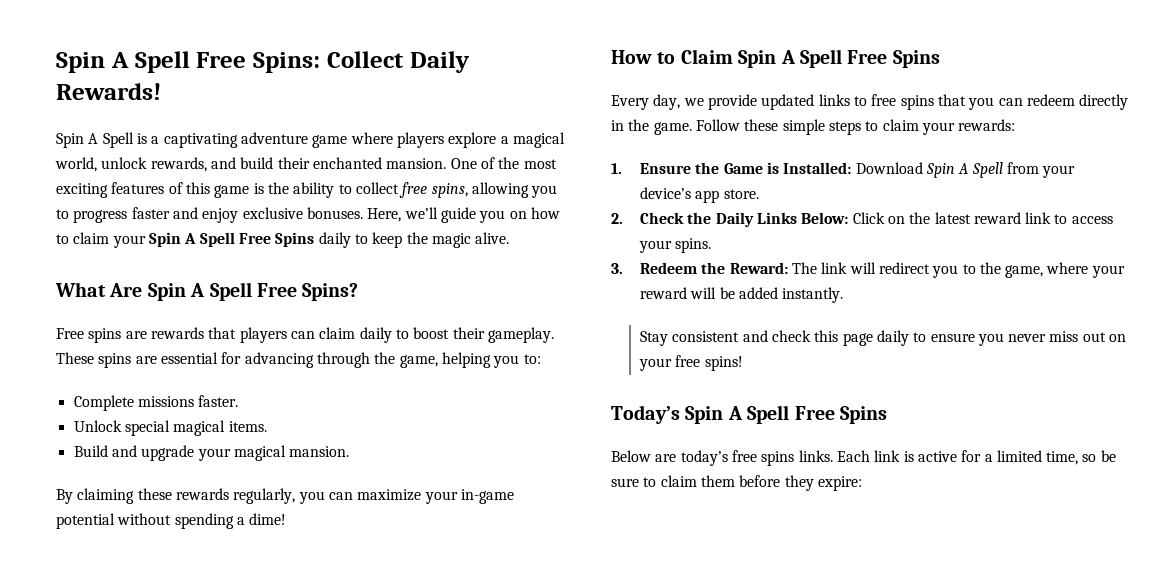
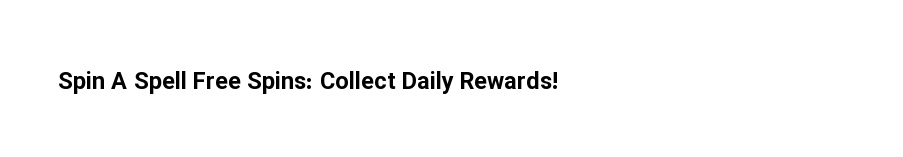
- Spin A Spell is a captivating adventure game where players explore a magical world, unlock rewards, and build their enchanted mansion. One of the most exciting features of this game is the ability to collect free spins, allowing you to progress faster and enjoy exclusive bonuses. Here, we’ll guide you on how to claim your Spin A Spell Free Spins daily to keep the magic alive.
- What Are Spin A Spell Free Spins?
- Free spins are rewards that players can claim daily to boost their gameplay. These spins are essential for advancing through the game, helping you to:
- Complete missions faster.
- Unlock special magical items.
- Build and upgrade your magical mansion.
- By claiming these rewards regularly, you can maximize your in-game potential without spending a dime!
- How to Claim Spin A Spell Free Spins
- Every day, we provide updated links to free spins that you can redeem directly in the game. Follow these simple steps to claim your rewards:
- 1. Ensure the Game is Installed: Download Spin A Spell from your device’s app store.
- 2. Check the Daily Links Below: Click on the latest reward link to access your spins.
- 3. Redeem the Reward: The link will redirect you to the game, where your reward will be added instantly.
- Stay consistent and check this page daily to ensure you never miss out on your free spins!
- Today’s Spin A Spell Free Spins
- Below are today’s free spins links. Each link is active for a limited time, so be sure to claim them before they expire:

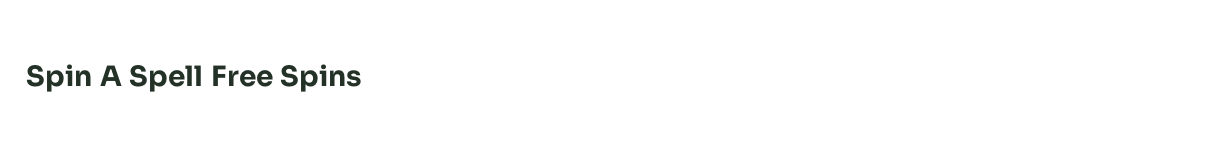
- Spin A Spell Free Spins: Collect Daily Rewards!
+ Spin A Spell Free Spins

